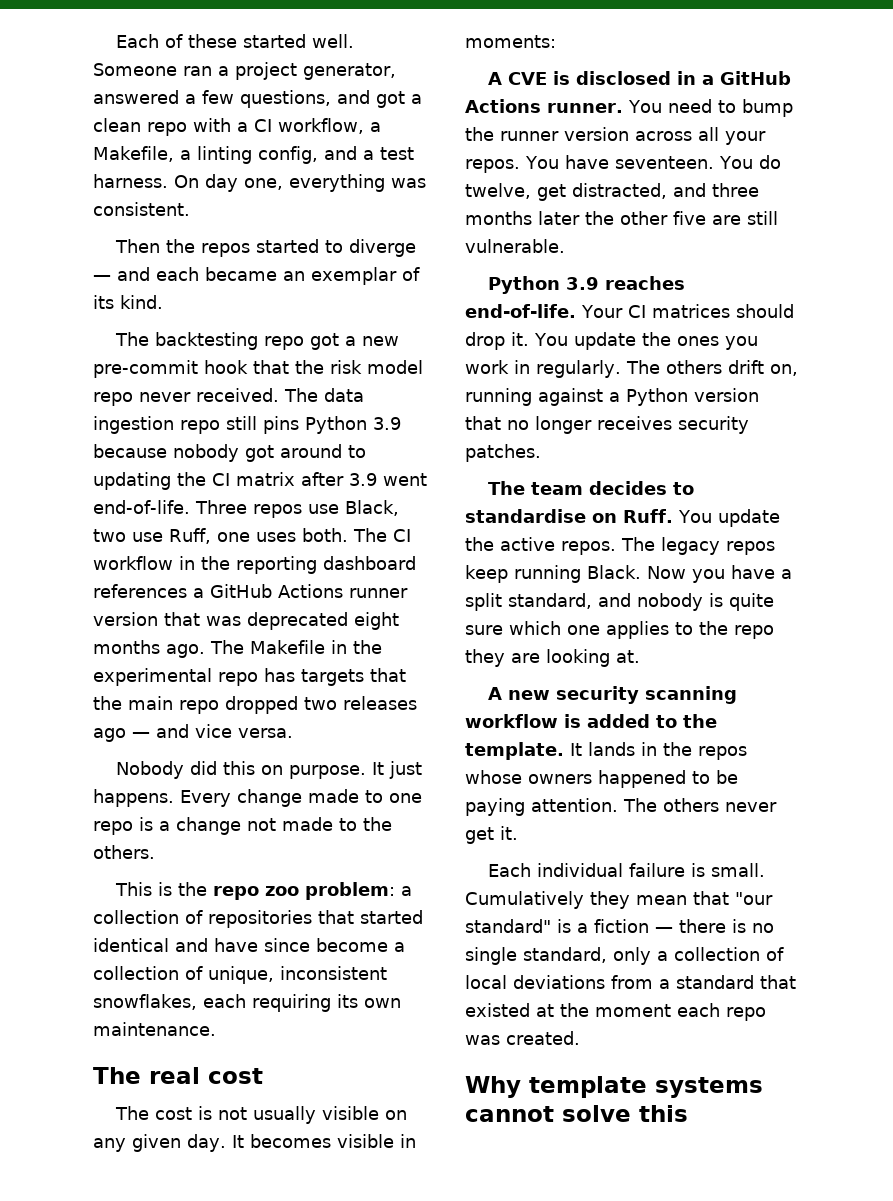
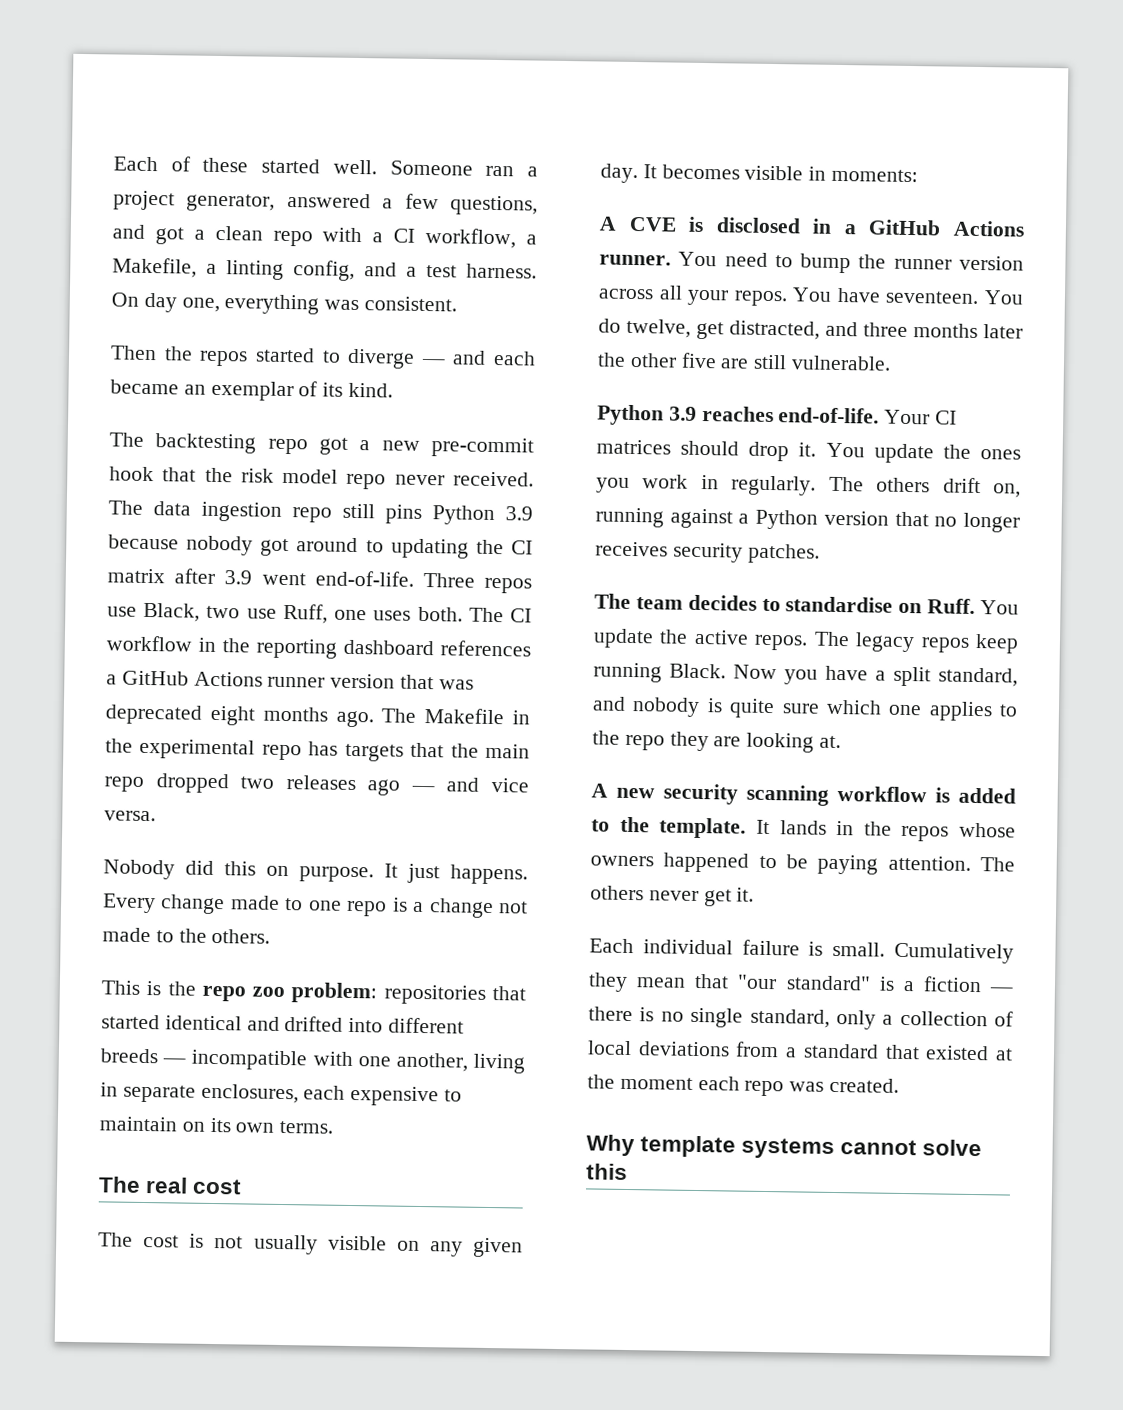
- This is the repo zoo problem: a collection of repositories that started identical and have since become a collection of unique, inconsistent snowflakes, each requiring its own maintenance.
+ This is the repo zoo problem: repositories that started identical and drifted into different breeds — incompatible with one another, living in separate enclosures, each expensive to maintain on its own terms.

